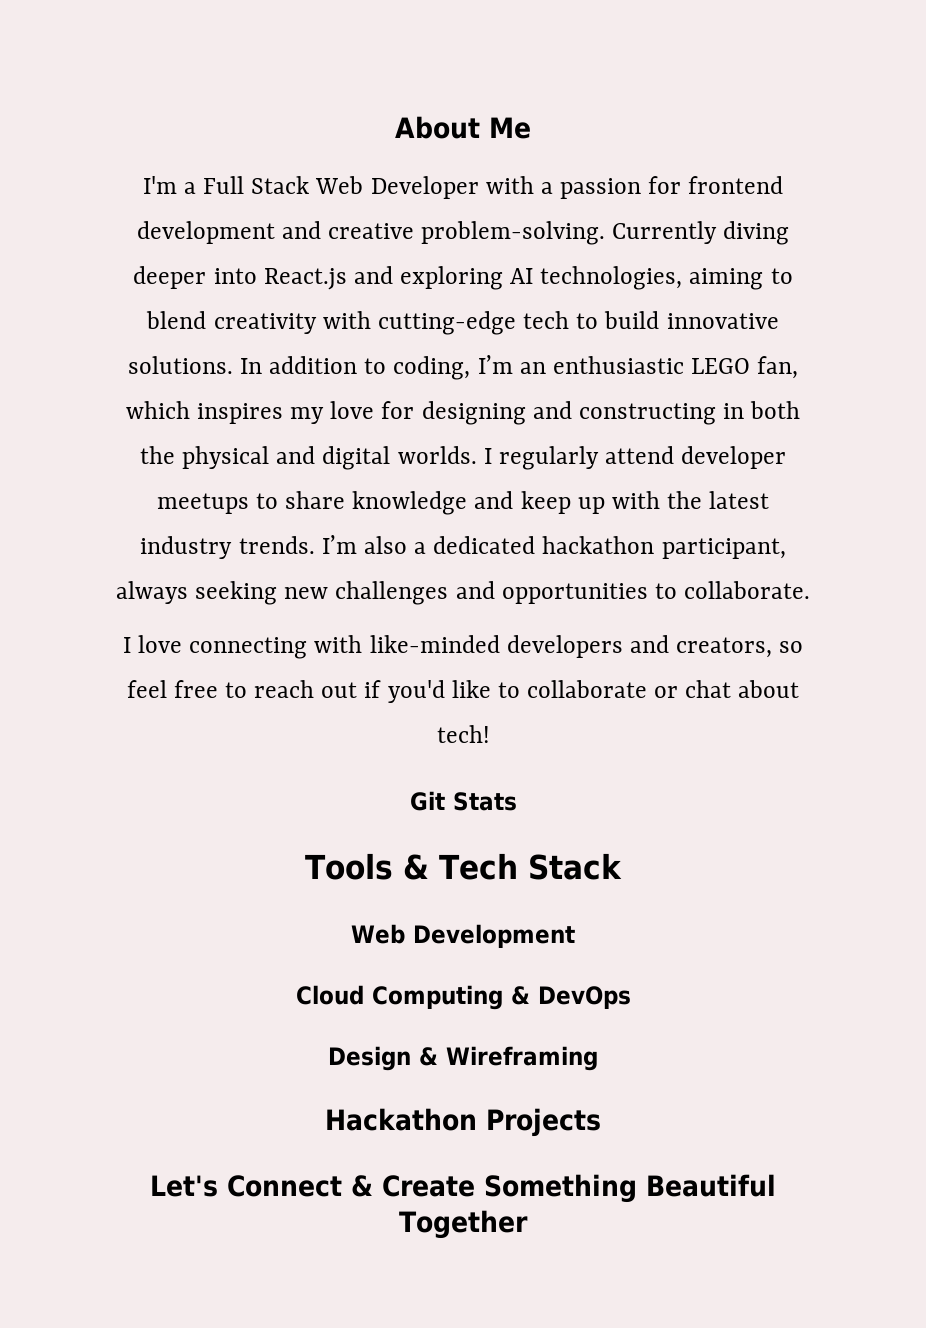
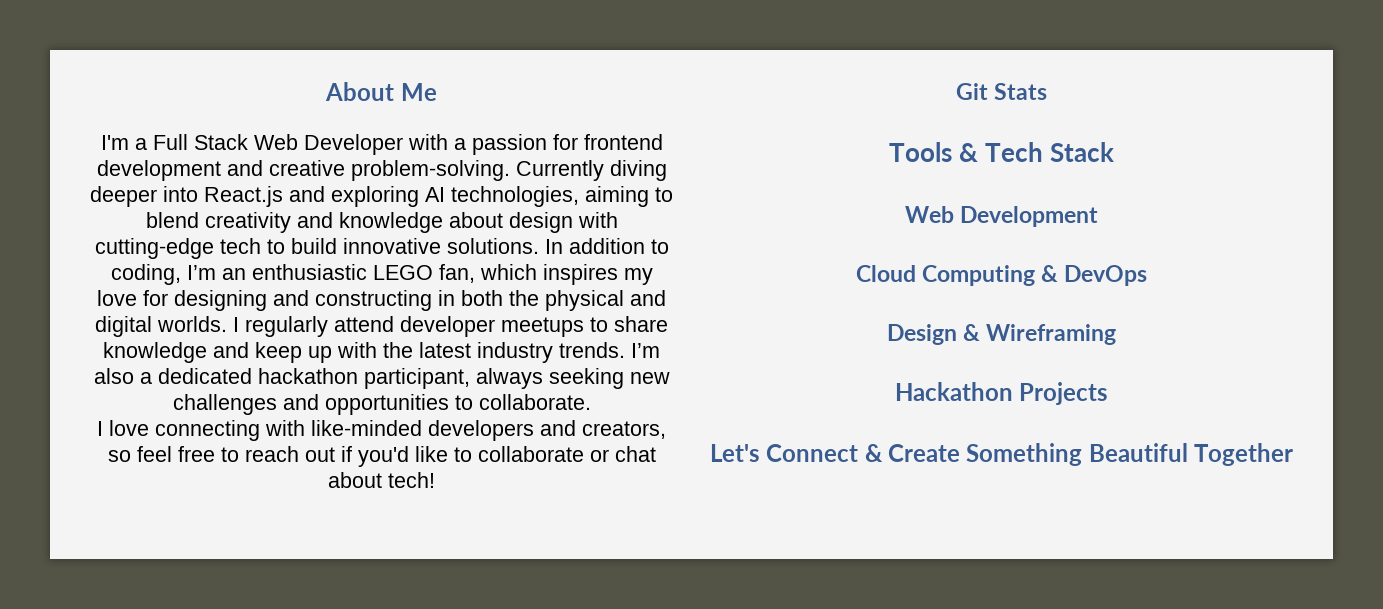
- Currently diving deeper into React.js and exploring AI technologies, aiming to blend creativity with cutting-edge tech to build innovative solutions.
+ Currently diving deeper into React.js and exploring AI technologies, aiming to blend creativity and knowledge about design with cutting-edge tech to build innovative solutions.

